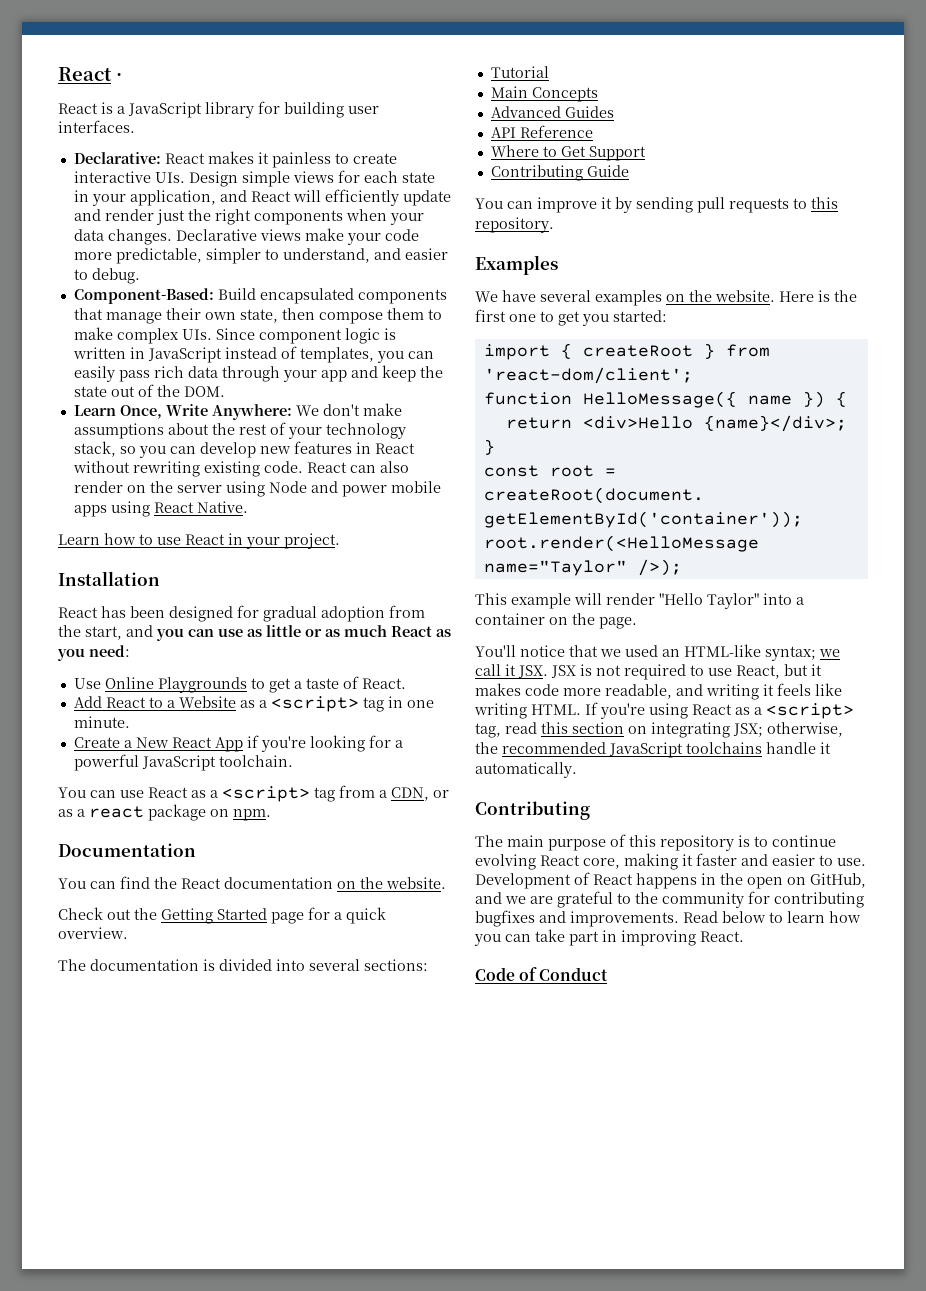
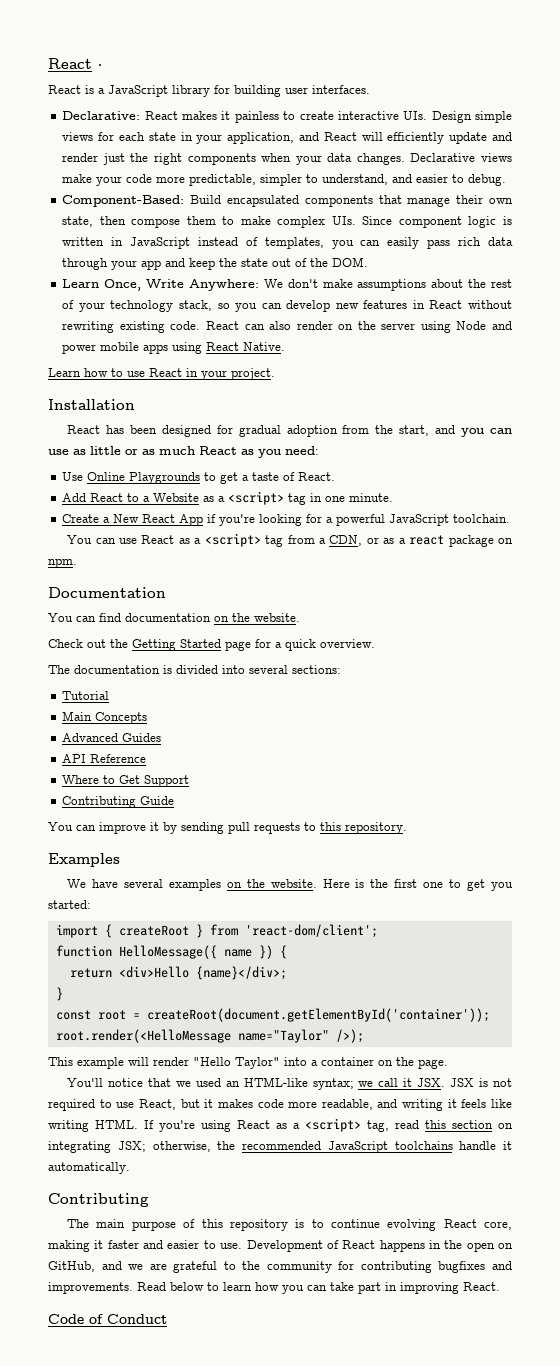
- You can find the React documentation on the website.
+ You can find documentation on the website.

